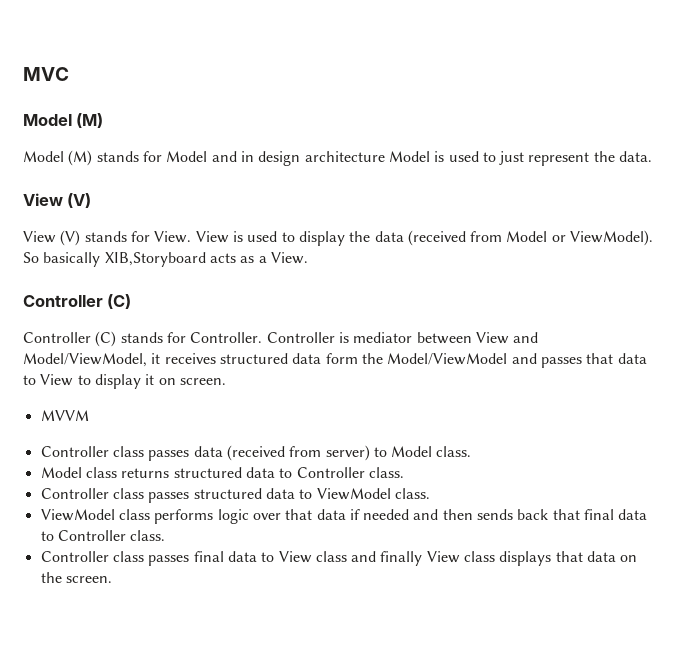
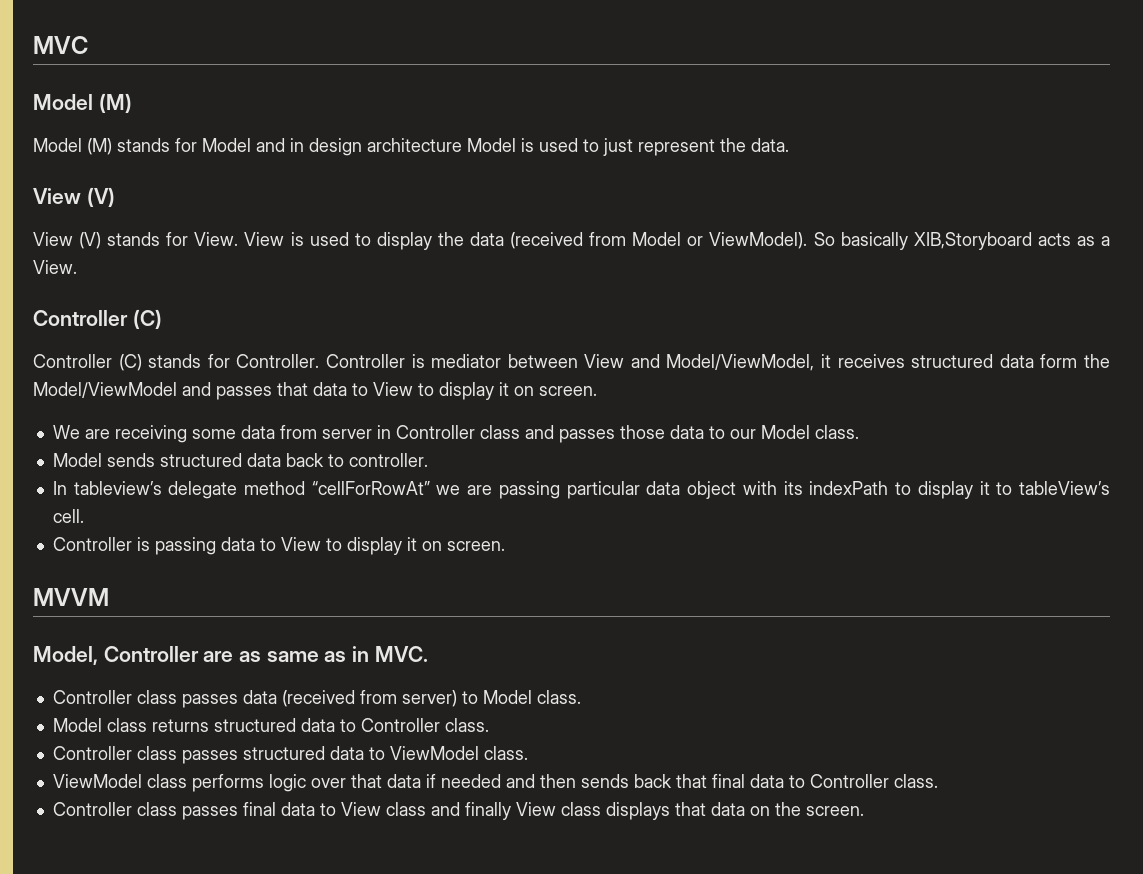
+ We are receiving some data from server in Controller class and passes those data to our Model class.
+ Model sends structured data back to controller.
+ In tableview’s delegate method “cellForRowAt” we are passing particular data object with its indexPath to display it to tableView’s cell.
+ Controller is passing data to View to display it on screen.
  MVVM
+ Model, Controller are as same as in MVC.

